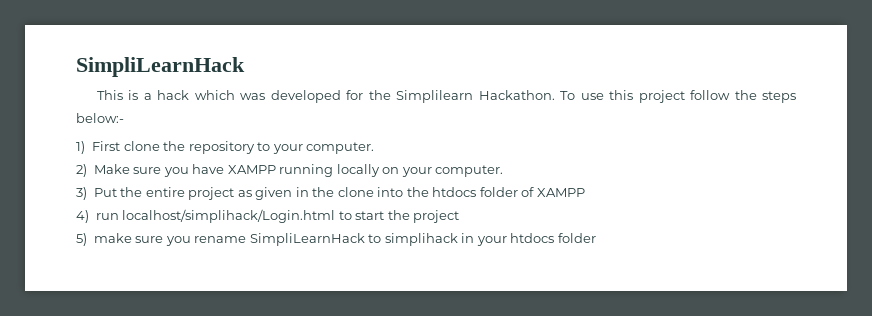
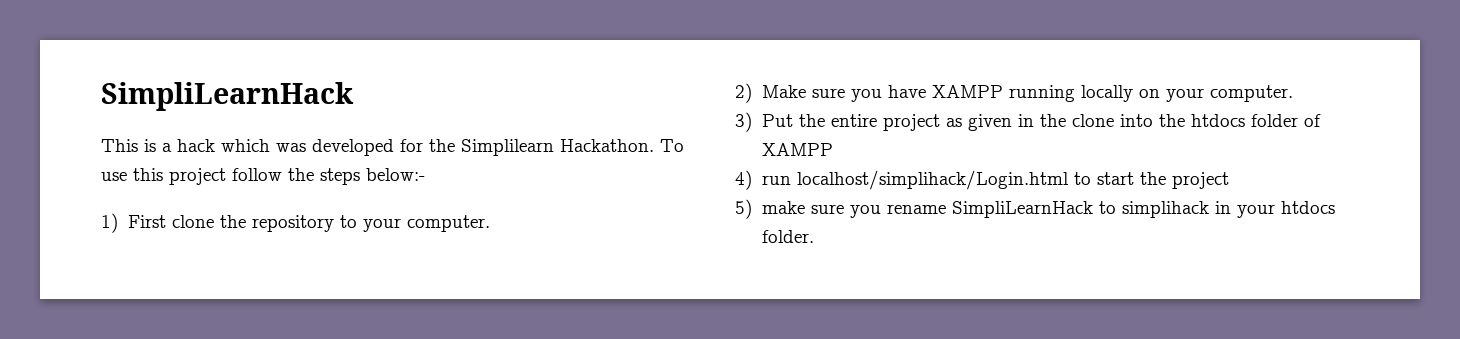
- 5) make sure you rename SimpliLearnHack to simplihack in your htdocs folder
+ 5) make sure you rename SimpliLearnHack to simplihack in your htdocs folder.

